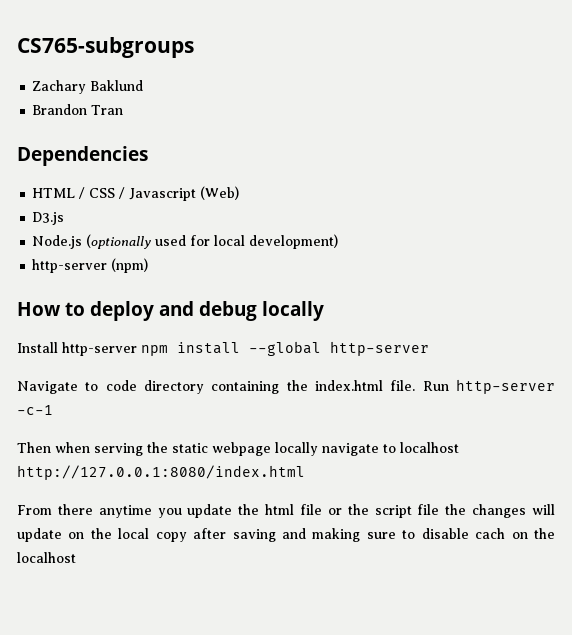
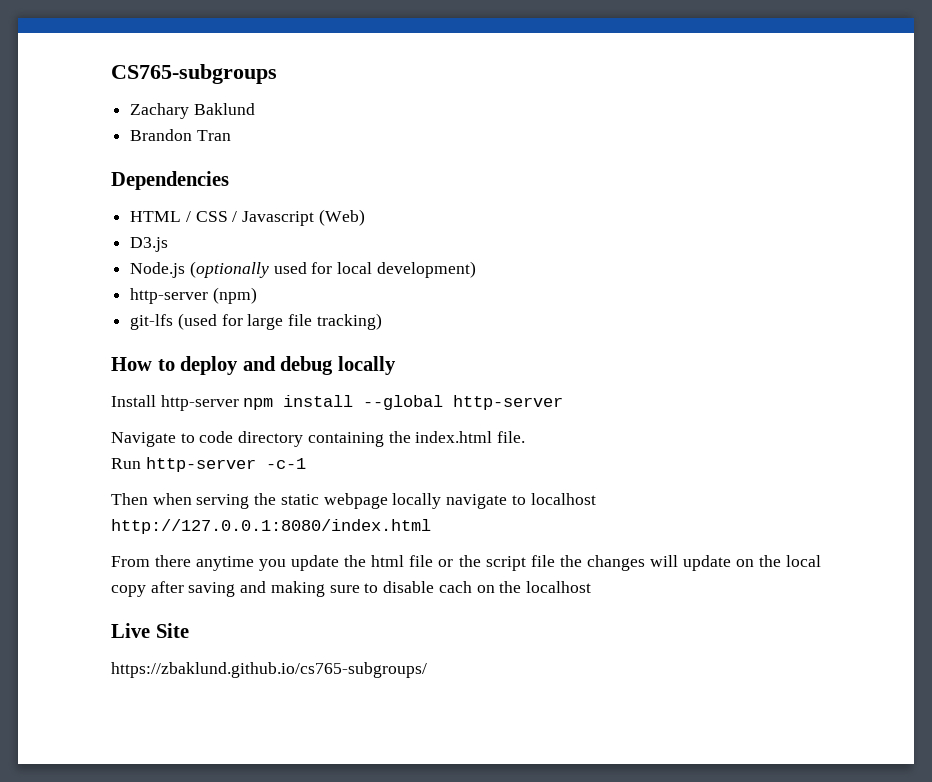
+ git-lfs (used for large file tracking)
- Navigate to code directory containing the index.html file. Run http-server -c-1
+ Navigate to code directory containing the index.html file.
+ Run http-server -c-1
+ Live Site
+ https://zbaklund.github.io/cs765-subgroups/

